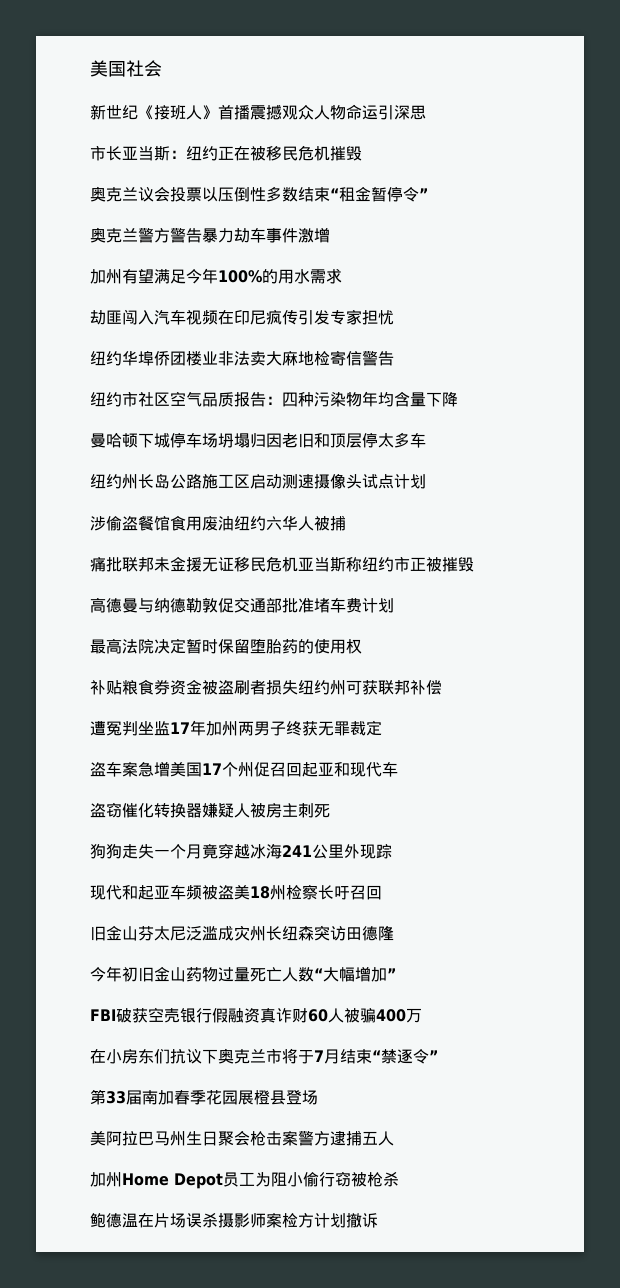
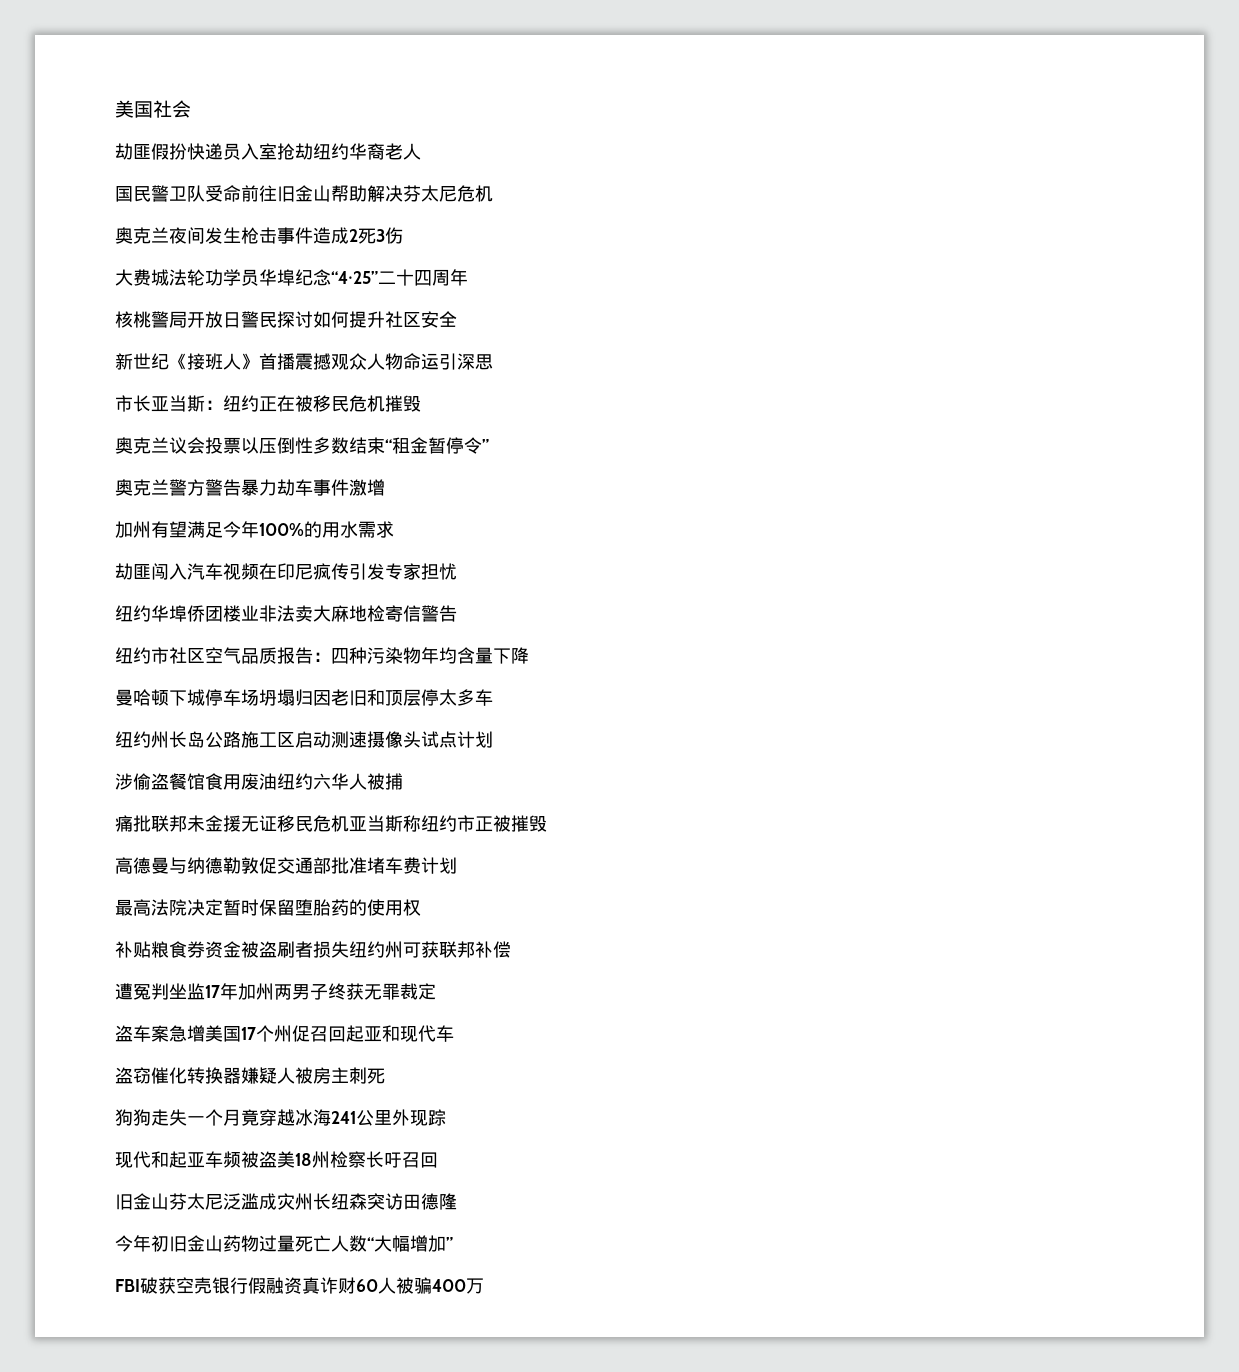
+ 劫匪假扮快递员入室抢劫纽约华裔老人
+ 国民警卫队受命前往旧金山帮助解决芬太尼危机
+ 奥克兰夜间发生枪击事件造成2死3伤
+ 大费城法轮功学员华埠纪念“4‧25”二十四周年
+ 核桃警局开放日警民探讨如何提升社区安全
- 在小房东们抗议下奥克兰市将于7月结束“禁逐令”
- 第33届南加春季花园展橙县登场
- 美阿拉巴马州生日聚会枪击案警方逮捕五人
- 加州Home Depot员工为阻小偷行窃被枪杀
- 鲍德温在片场误杀摄影师案检方计划撤诉

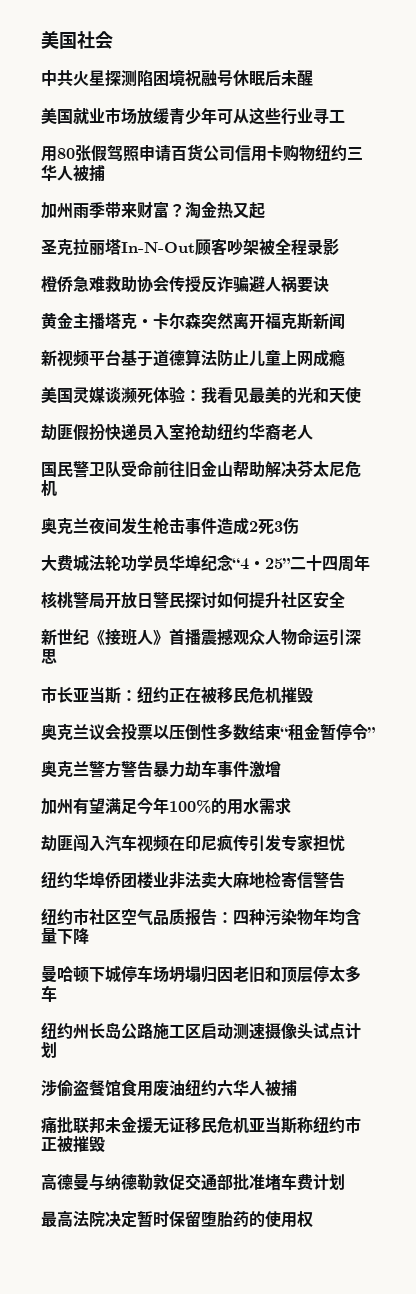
+ 中共火星探测陷困境祝融号休眠后未醒
+ 美国就业市场放缓青少年可从这些行业寻工
+ 用80张假驾照申请百货公司信用卡购物纽约三华人被捕
+ 加州雨季带来财富？淘金热又起
+ 圣克拉丽塔In-N-Out顾客吵架被全程录影
+ 橙侨急难救助协会传授反诈骗避人祸要诀
+ 黄金主播塔克‧卡尔森突然离开福克斯新闻
+ 新视频平台基于道德算法防止儿童上网成瘾
+ 美国灵媒谈濒死体验：我看见最美的光和天使
- 补贴粮食券资金被盗刷者损失纽约州可获联邦补偿
- 遭冤判坐监17年加州两男子终获无罪裁定
- 盗车案急增美国17个州促召回起亚和现代车
- 盗窃催化转换器嫌疑人被房主刺死
- 狗狗走失一个月竟穿越冰海241公里外现踪
- 现代和起亚车频被盗美18州检察长吁召回
- 旧金山芬太尼泛滥成灾州长纽森突访田德隆
- 今年初旧金山药物过量死亡人数“大幅增加”
- FBI破获空壳银行假融资真诈财60人被骗400万

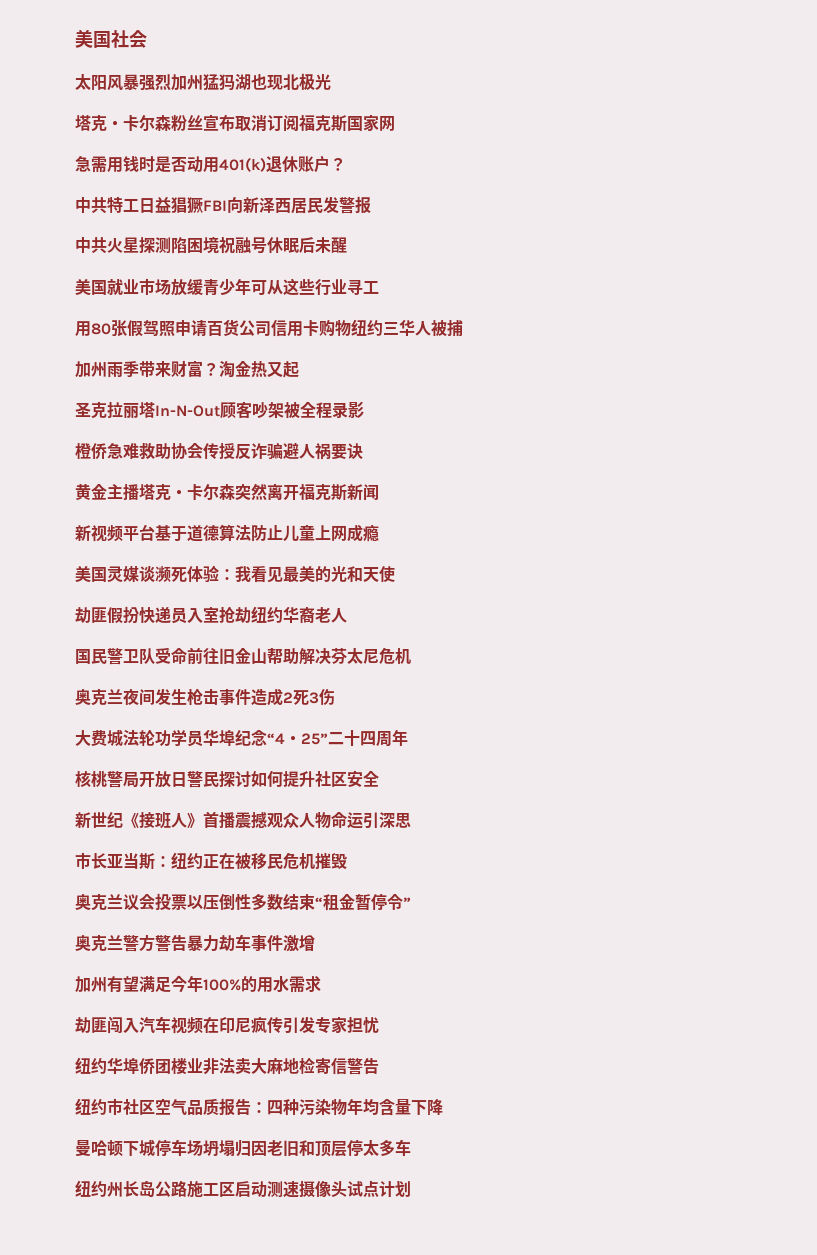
+ 太阳风暴强烈加州猛犸湖也现北极光
+ 塔克‧卡尔森粉丝宣布取消订阅福克斯国家网
+ 急需用钱时是否动用401(k)退休账户？
+ 中共特工日益猖獗FBI向新泽西居民发警报
- 涉偷盗餐馆食用废油纽约六华人被捕
- 痛批联邦未金援无证移民危机亚当斯称纽约市正被摧毁
- 高德曼与纳德勒敦促交通部批准堵车费计划
- 最高法院决定暂时保留堕胎药的使用权

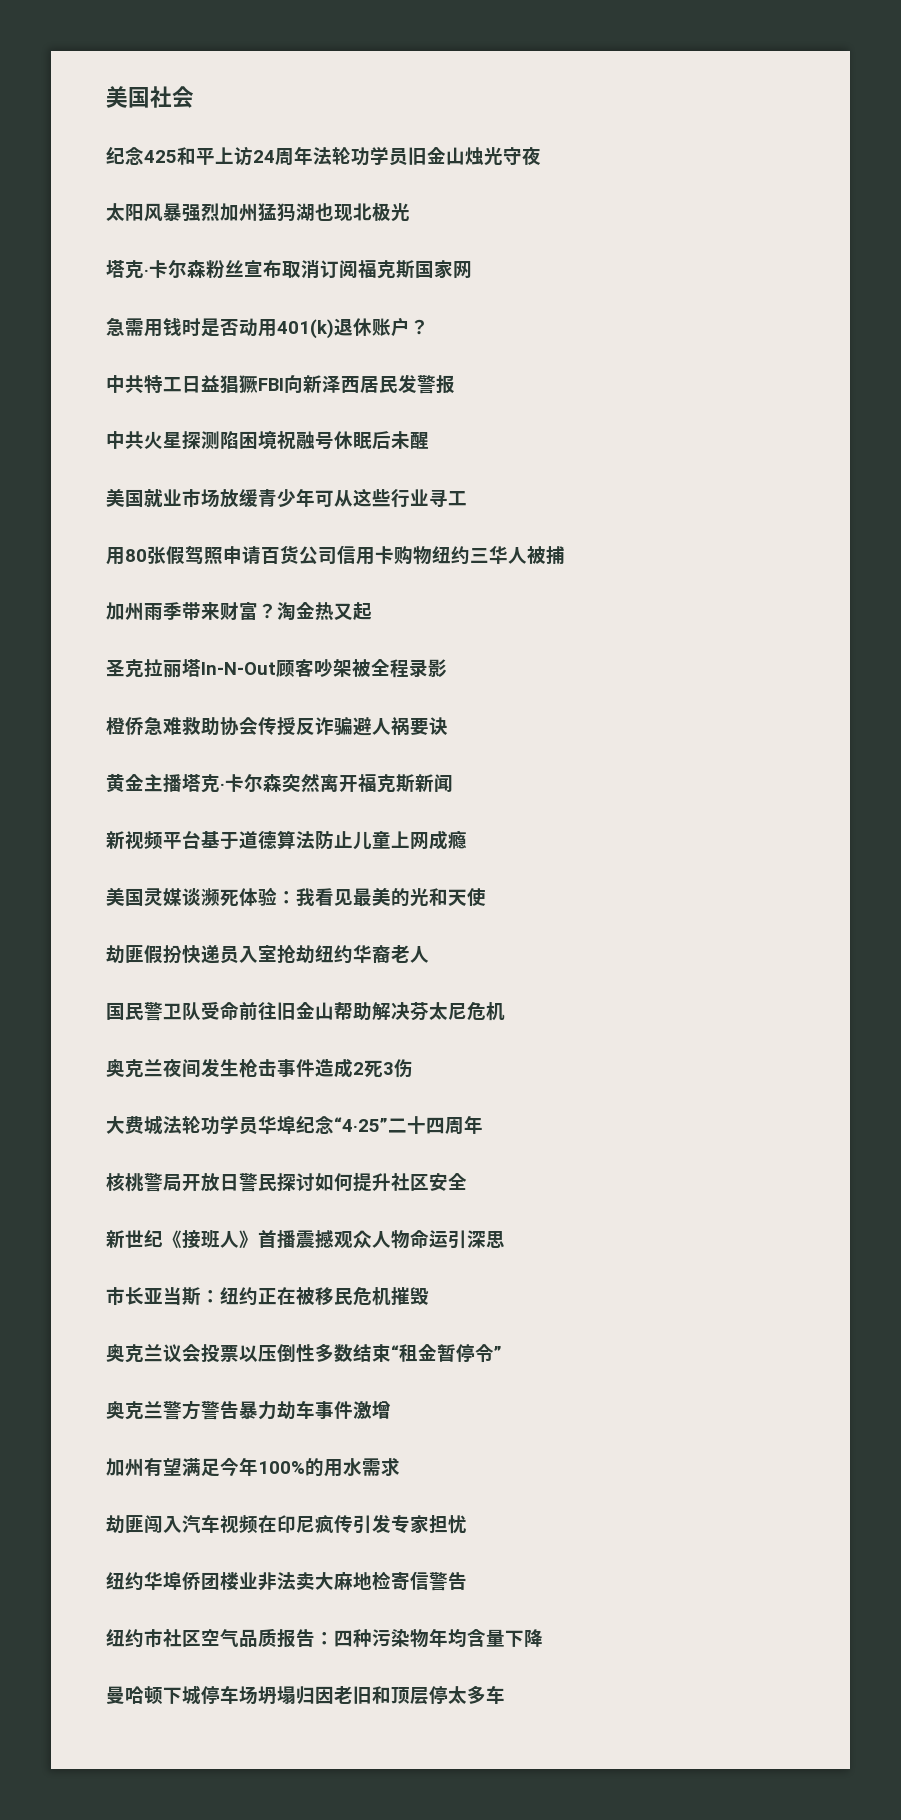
+ 纪念425和平上访24周年法轮功学员旧金山烛光守夜
- 纽约州长岛公路施工区启动测速摄像头试点计划

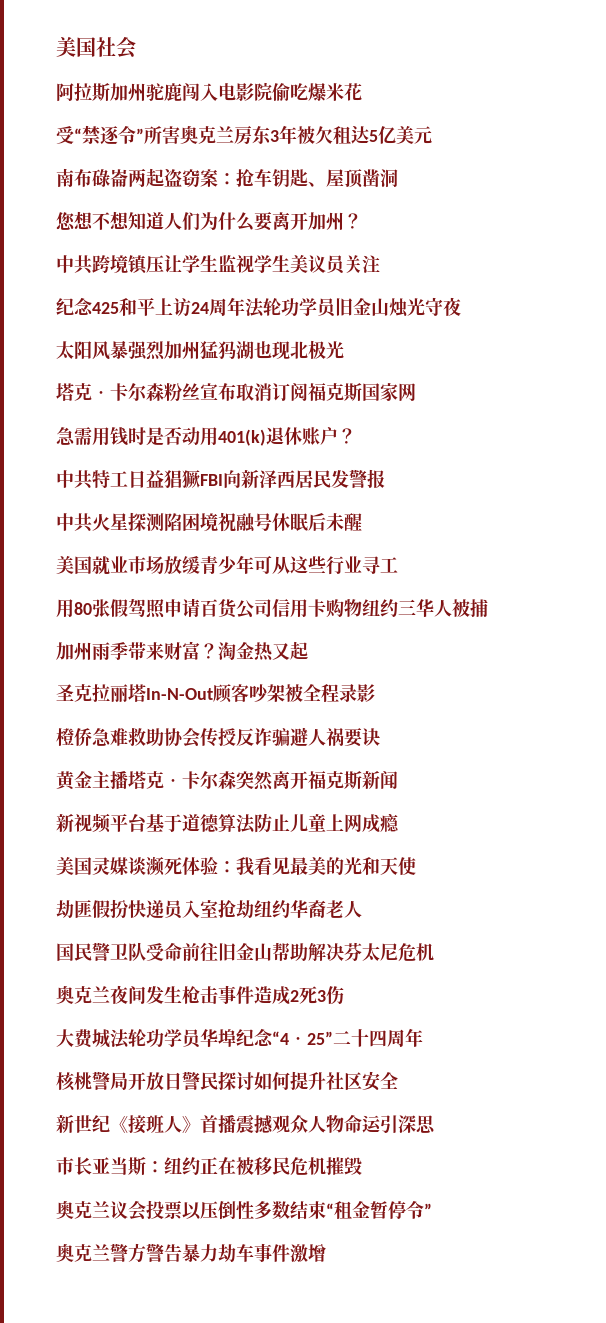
+ 阿拉斯加州驼鹿闯入电影院偷吃爆米花
+ 受“禁逐令”所害奥克兰房东3年被欠租达5亿美元
+ 南布碌崙两起盗窃案：抢车钥匙、屋顶凿洞
+ 您想不想知道人们为什么要离开加州？
+ 中共跨境镇压让学生监视学生美议员关注
- 加州有望满足今年100%的用水需求
- 劫匪闯入汽车视频在印尼疯传引发专家担忧
- 纽约华埠侨团楼业非法卖大麻地检寄信警告
- 纽约市社区空气品质报告：四种污染物年均含量下降
- 曼哈顿下城停车场坍塌归因老旧和顶层停太多车

